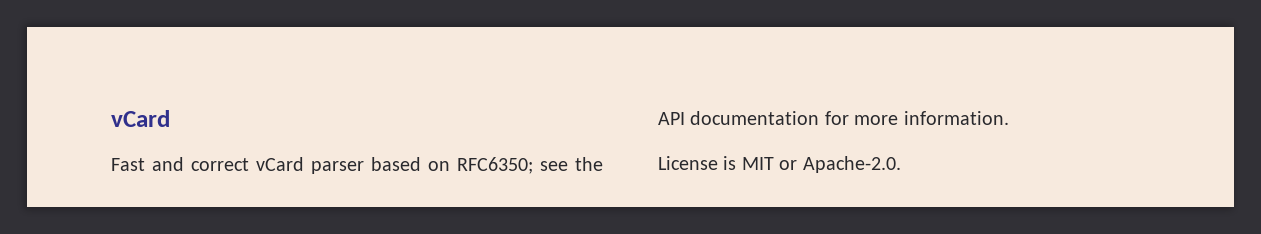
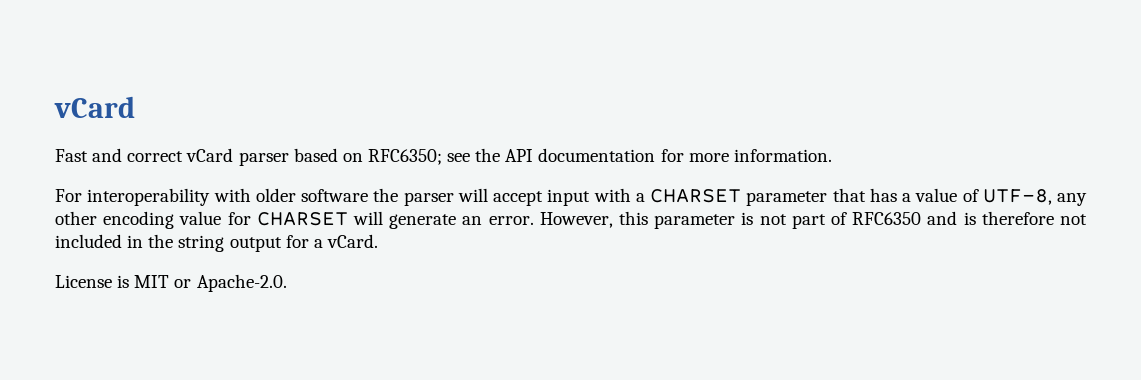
+ For interoperability with older software the parser will accept input with a CHARSET parameter that has a value of UTF-8, any other encoding value for CHARSET will generate an error. However, this parameter is not part of RFC6350 and is therefore not included in the string output for a vCard.

